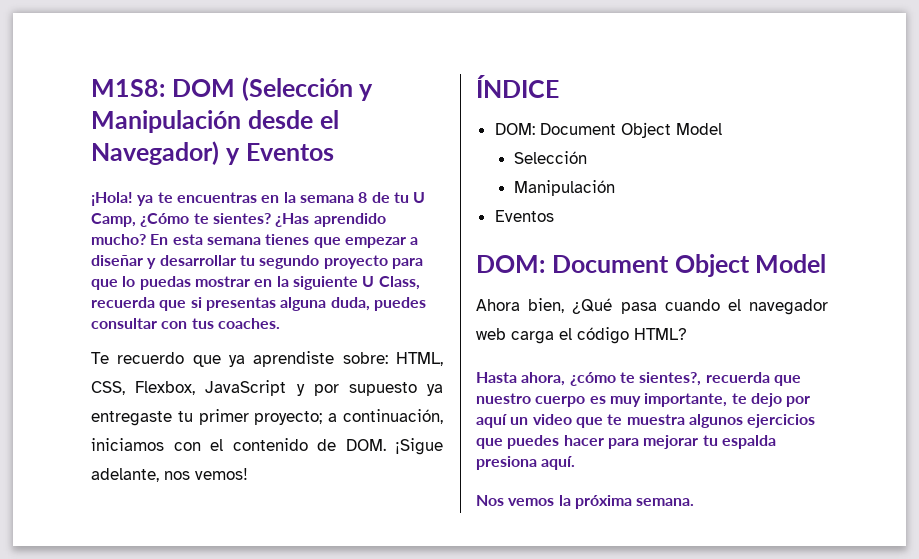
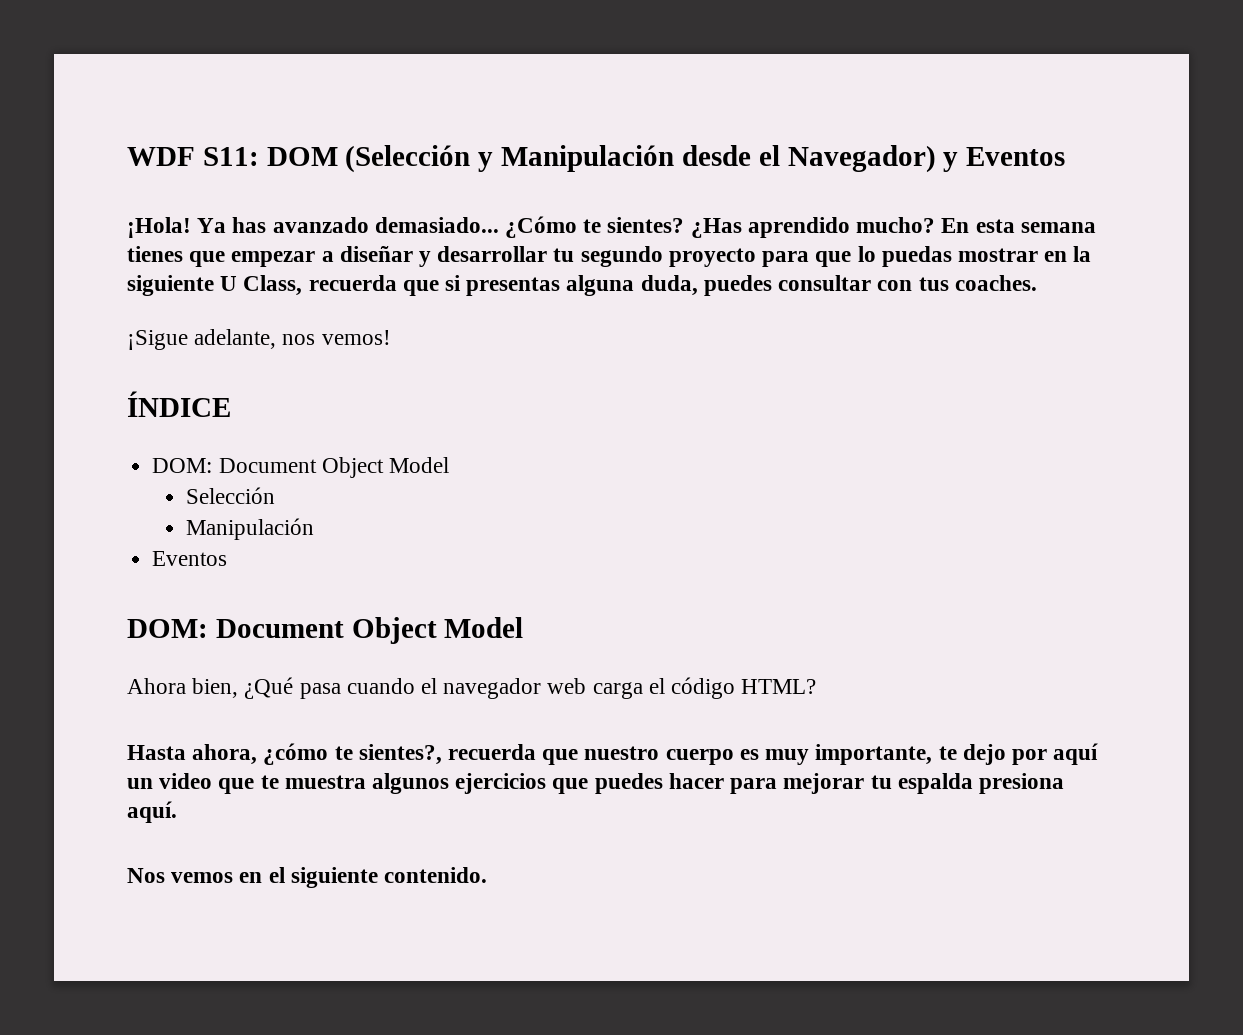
- M1S8: DOM (Selección y Manipulación desde el Navegador) y Eventos
+ WDF S11: DOM (Selección y Manipulación desde el Navegador) y Eventos
- ¡Hola! ya te encuentras en la semana 8 de tu U Camp, ¿Cómo te sientes?
+ ¡Hola! Ya has avanzado demasiado... ¿Cómo te sientes?
- Te recuerdo que ya aprendiste sobre: HTML, CSS, Flexbox, JavaScript y por supuesto ya entregaste tu primer proyecto; a continuación, iniciamos con el contenido de DOM. ¡Sigue adelante, nos vemos!
+ ¡Sigue adelante, nos vemos!
- Nos vemos la próxima semana.
+ Nos vemos en el siguiente contenido.

